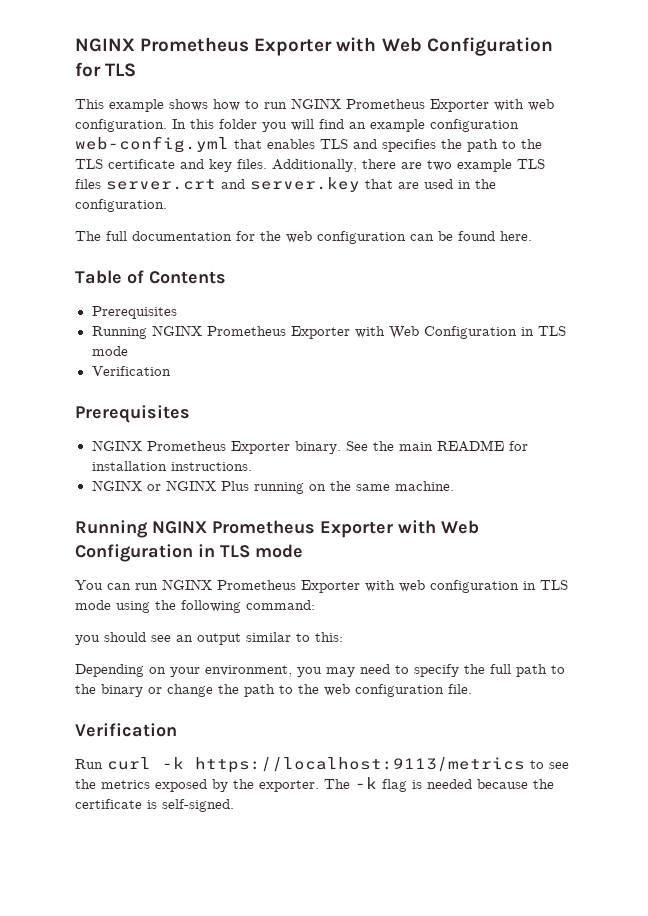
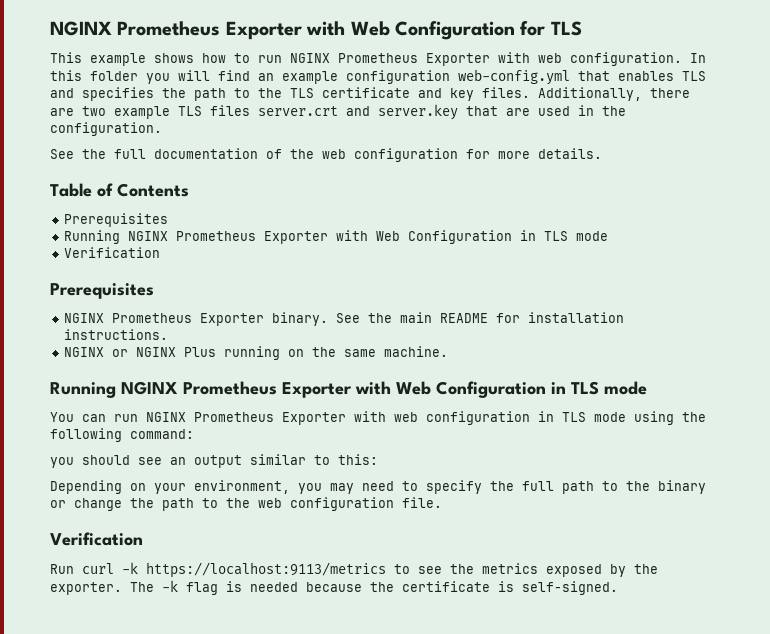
- The full documentation for the web configuration can be found here.
+ See the full documentation of the web configuration for more details.

